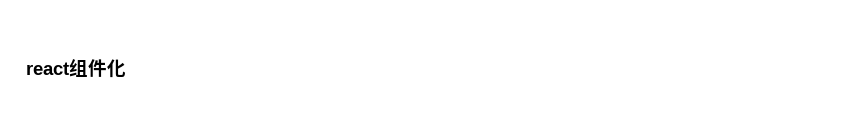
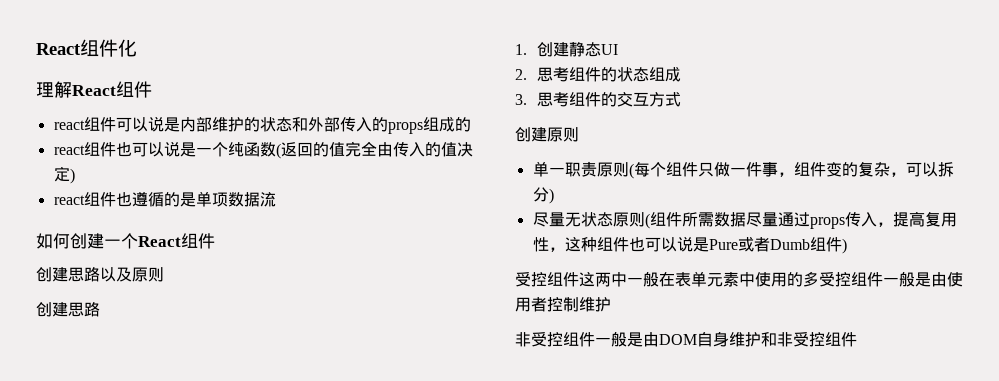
- react组件化
+ React组件化
+ 理解React组件
+ react组件可以说是内部维护的状态和外部传入的props组成的
+ react组件也可以说是一个纯函数(返回的值完全由传入的值决定)
+ react组件也遵循的是单项数据流
+ 如何创建一个React组件
+ 创建思路以及原则
+ 创建思路
+ 1.创建静态UI
+ 2.思考组件的状态组成
+ 3.思考组件的交互方式
+ 创建原则
+ 单一职责原则(每个组件只做一件事，组件变的复杂，可以拆分)
+ 尽量无状态原则(组件所需数据尽量通过props传入，提高复用性，这种组件也可以说是Pure或者Dumb组件)
+ 受控组件这两中一般在表单元素中使用的多受控组件一般是由使用者控制维护
+ 非受控组件一般是由DOM自身维护和非受控组件

